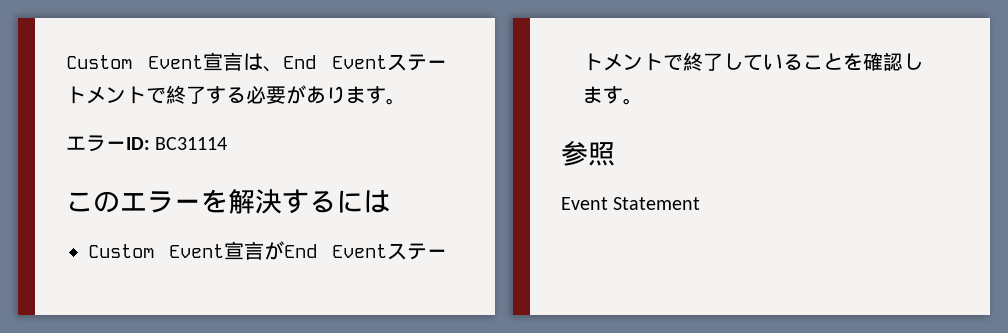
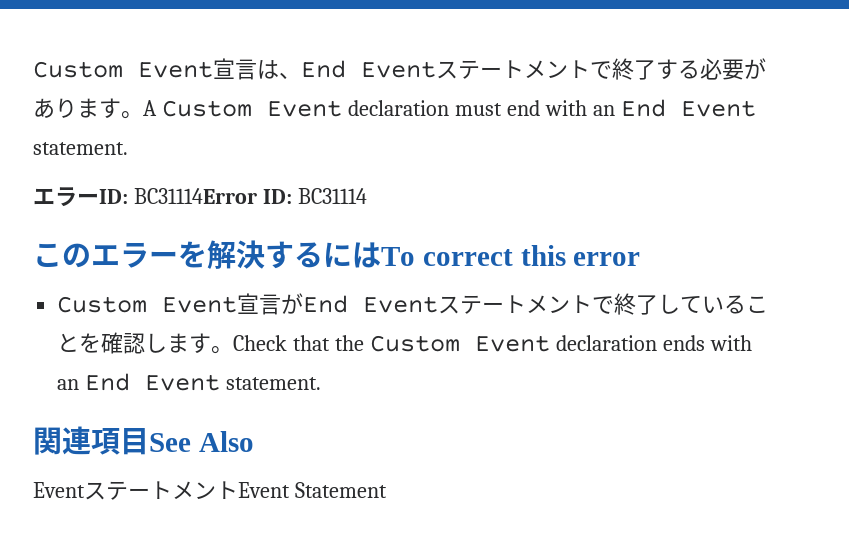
+ A Custom Event declaration must end with an End Event statement.
- エラーID: BC31114
+ エラーID: BC31114Error ID: BC31114
- このエラーを解決するには
+ このエラーを解決するにはTo correct this error
- Custom Event宣言がEnd Eventステートメントで終了していることを確認します。
- 参照
- Event Statement
+ Custom Event宣言がEnd Eventステートメントで終了していることを確認します。Check that the Custom Event declaration ends with an End Event statement.
+ 関連項目See Also
+ EventステートメントEvent Statement

